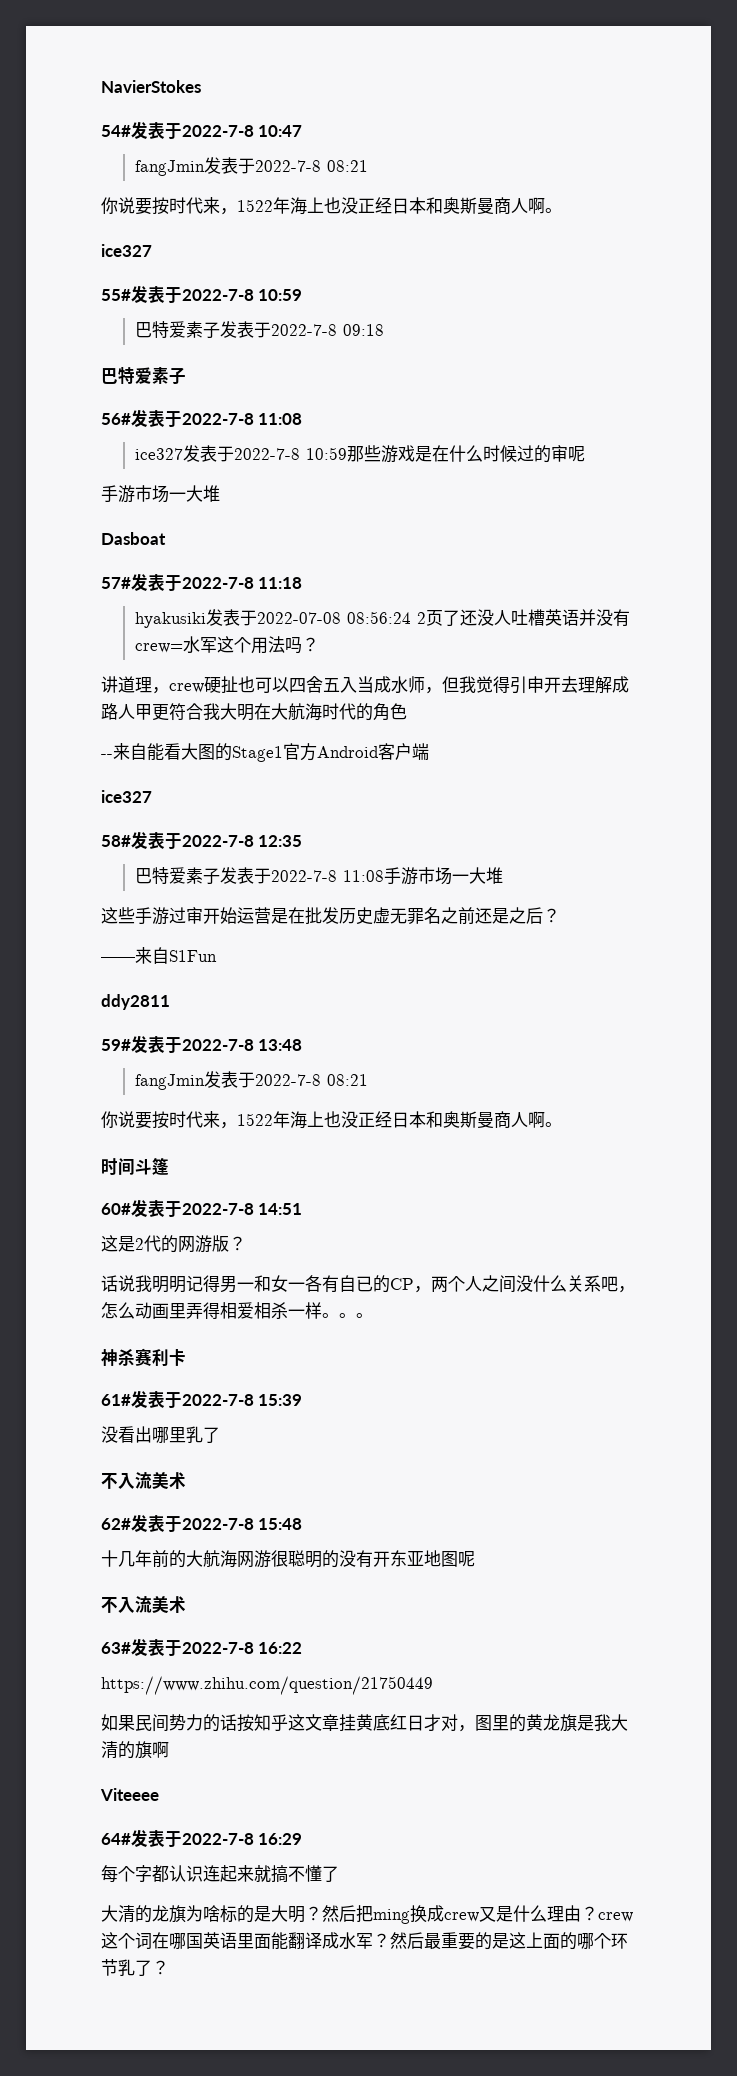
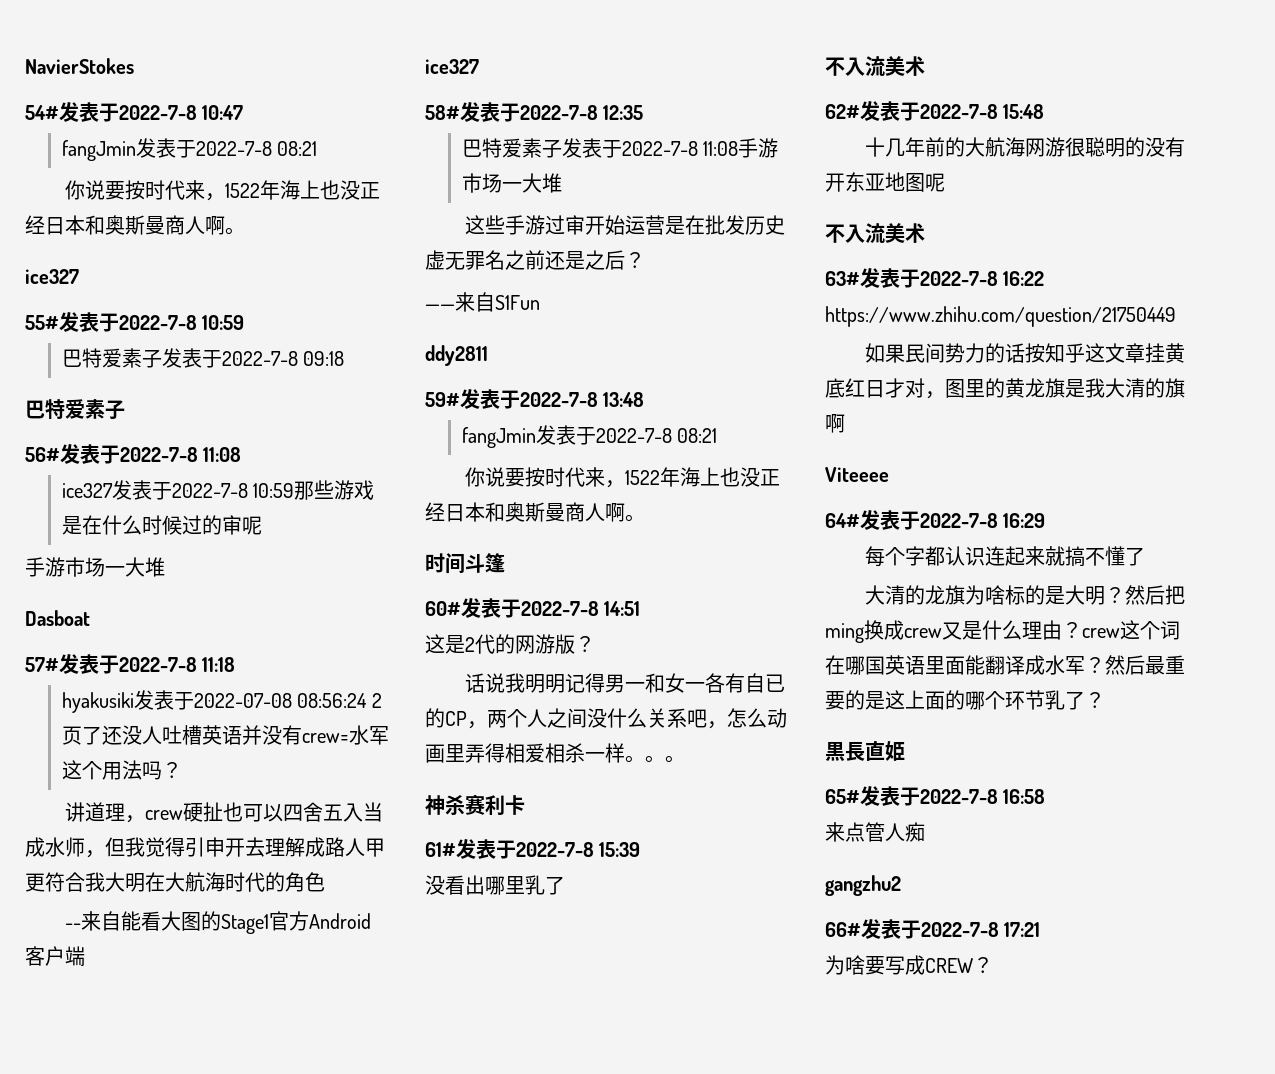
+ 黒長直姫
+ 65#发表于2022-7-8 16:58
+ 来点管人痴
+ gangzhu2
+ 66#发表于2022-7-8 17:21
+ 为啥要写成CREW？

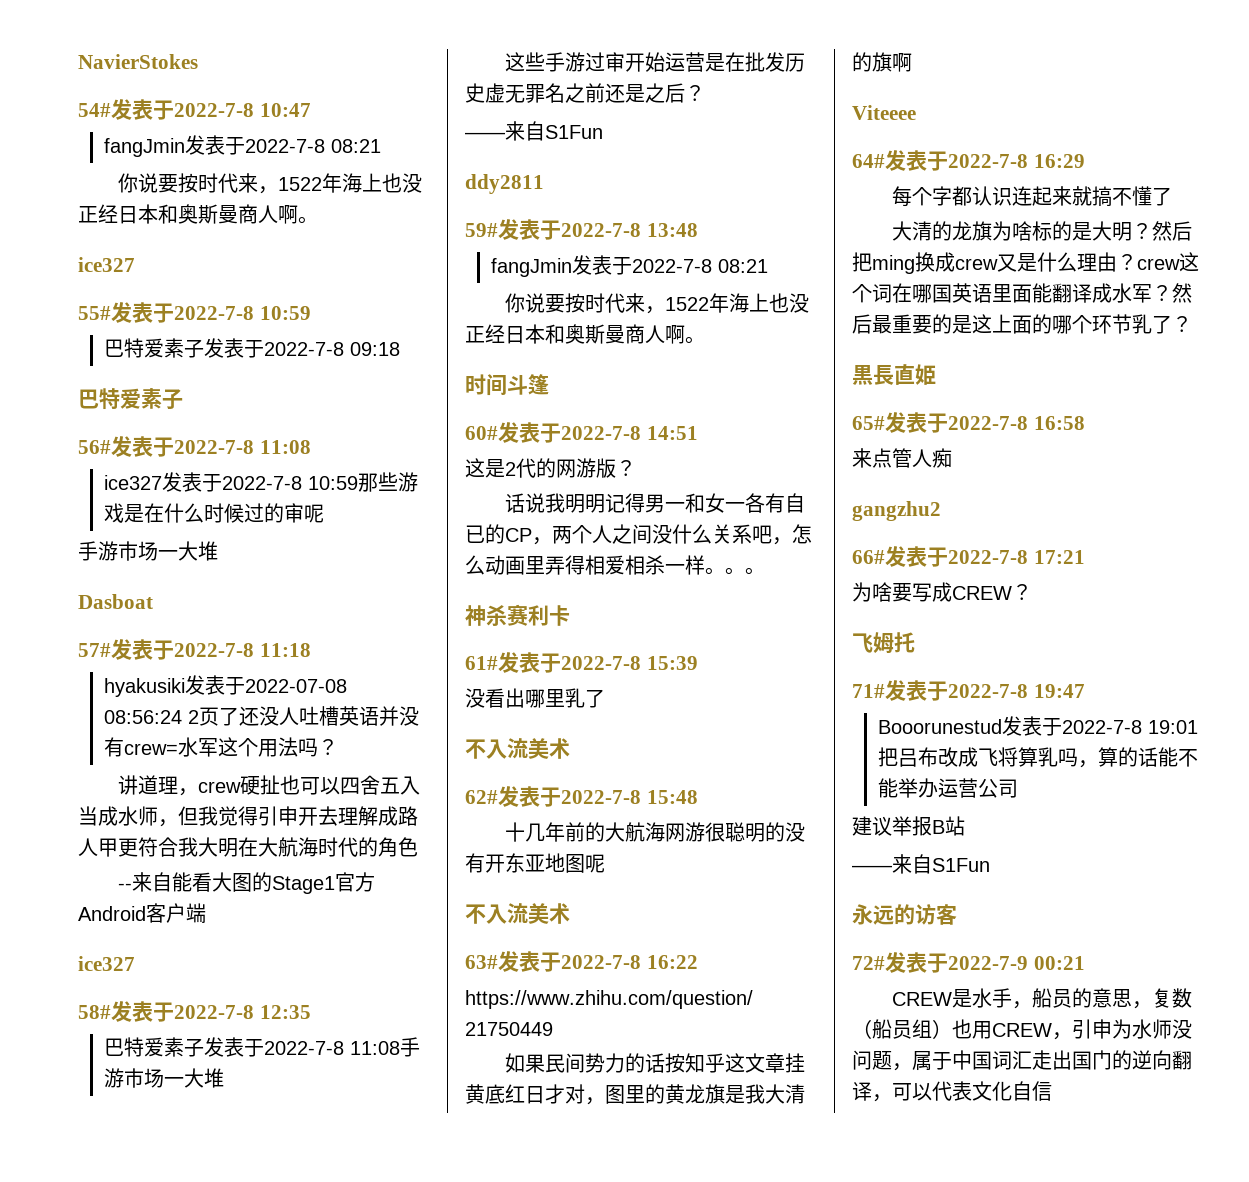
+ 飞姆托
+ 71#发表于2022-7-8 19:47
+ Booorunestud发表于2022-7-8 19:01把吕布改成飞将算乳吗，算的话能不能举办运营公司
+ 建议举报B站
+ ——来自S1Fun
+ 永远的访客
+ 72#发表于2022-7-9 00:21
+ CREW是水手，船员的意思，复数（船员组）也用CREW，引申为水师没问题，属于中国词汇走出国门的逆向翻译，可以代表文化自信

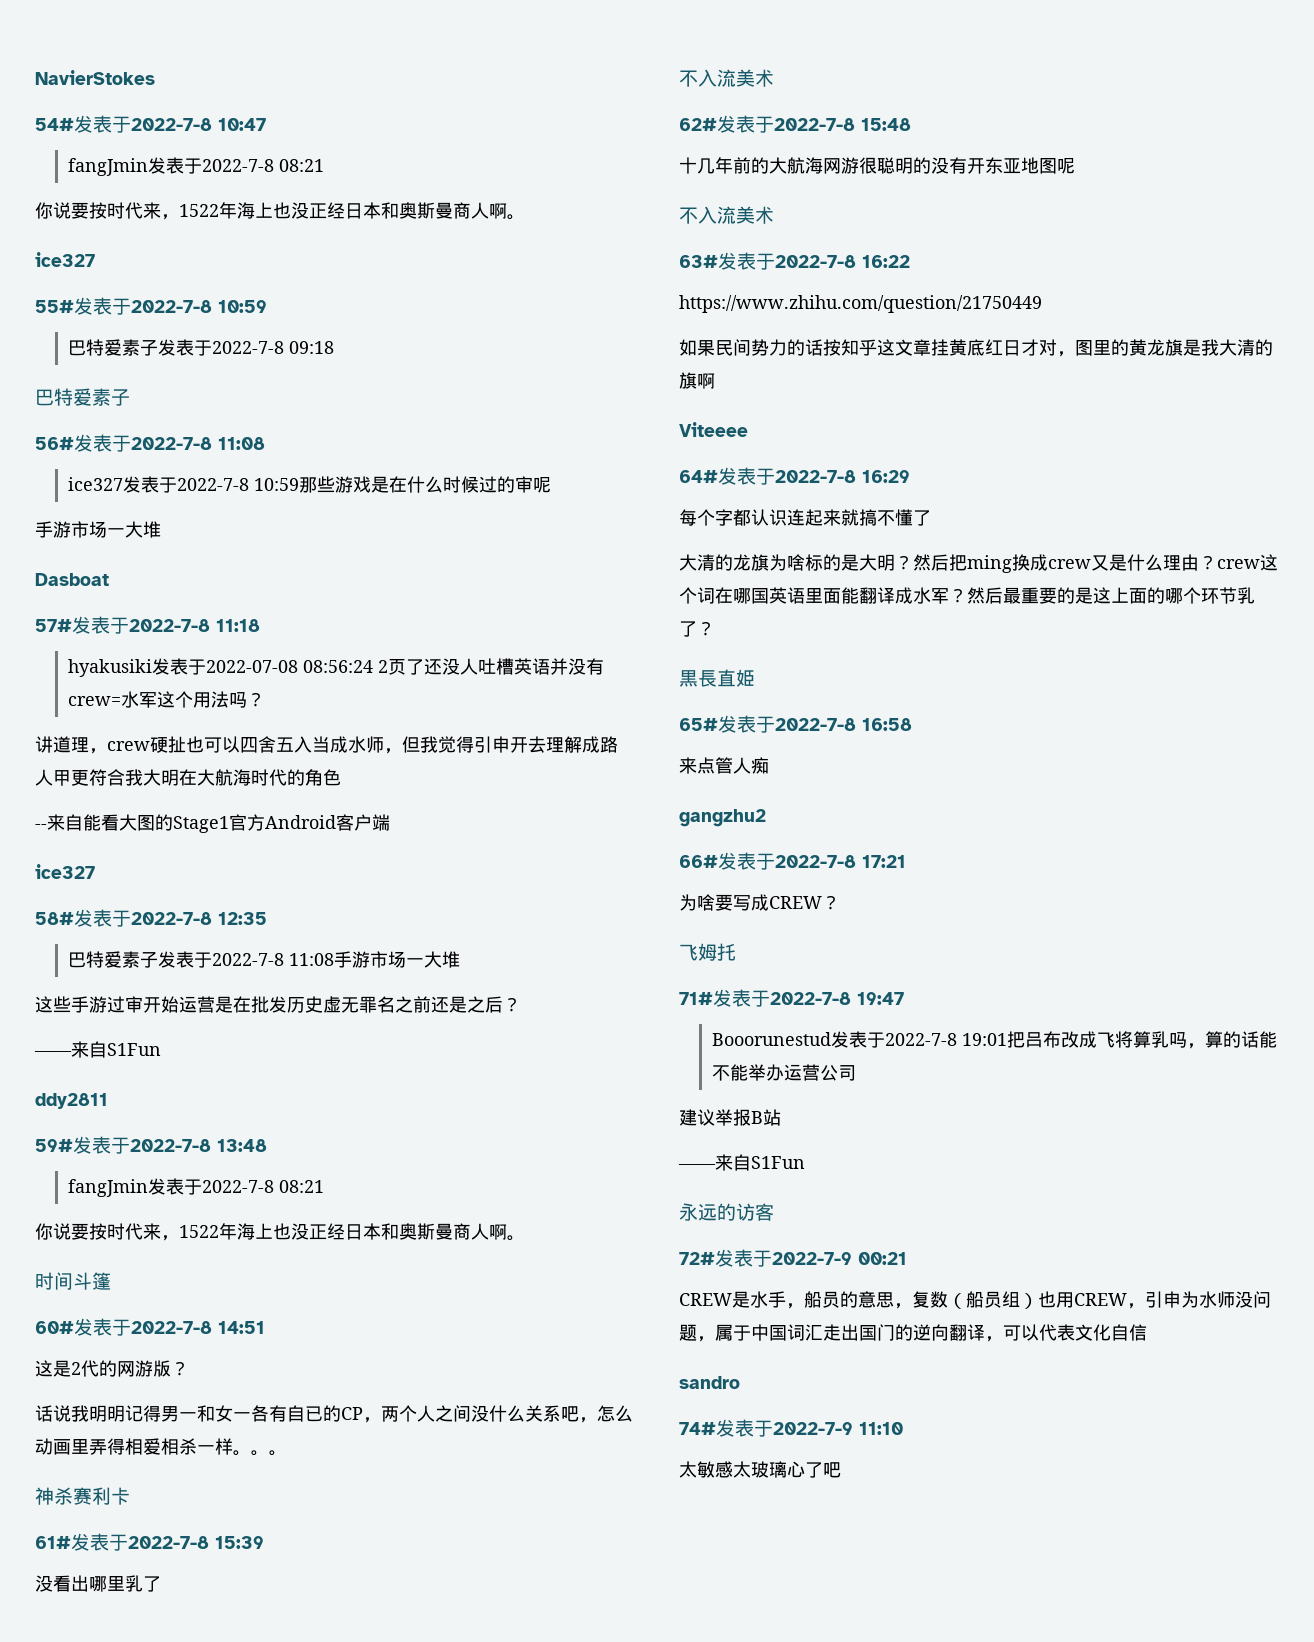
+ sandro
+ 74#发表于2022-7-9 11:10
+ 太敏感太玻璃心了吧

